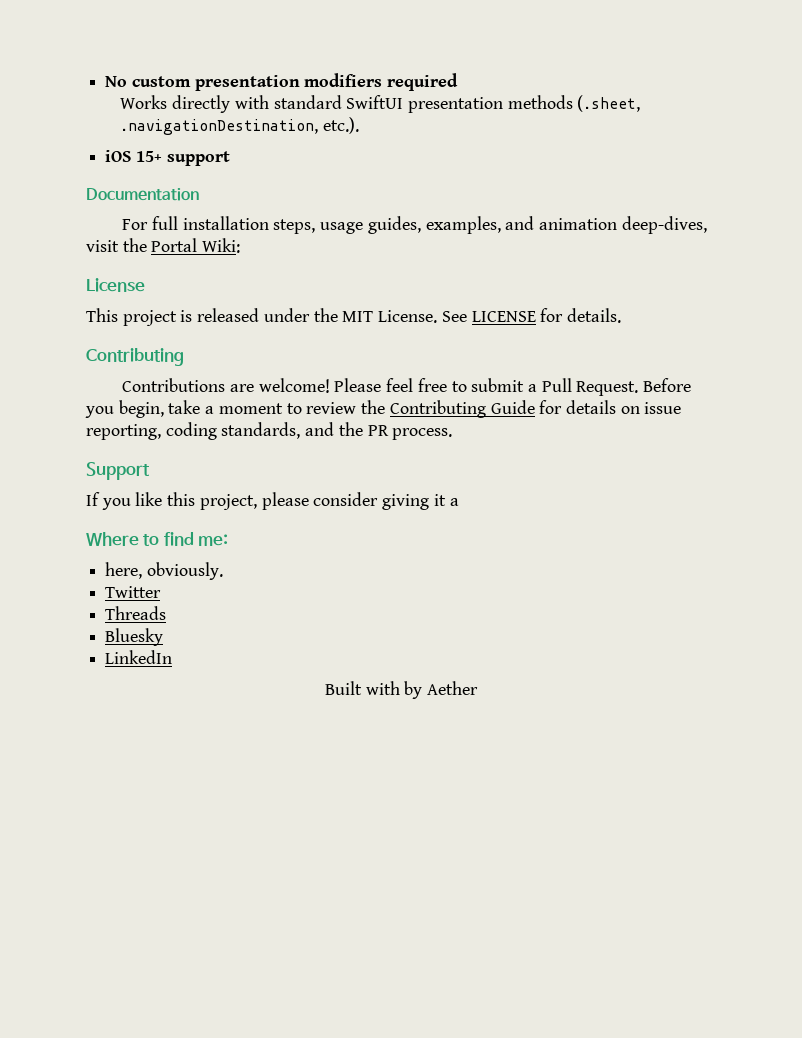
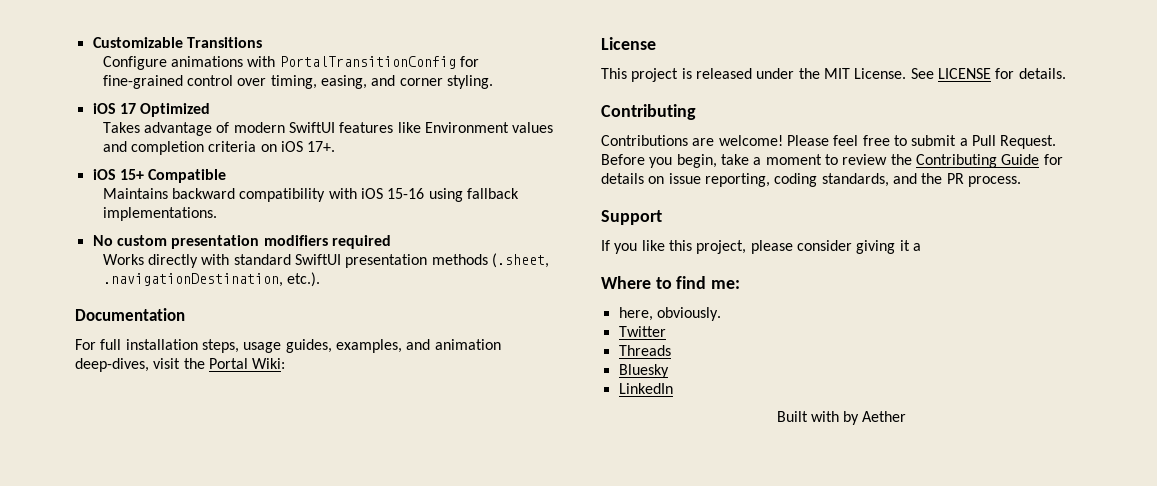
+ Customizable Transitions
+ Configure animations with PortalTransitionConfig for fine-grained control over timing, easing, and corner styling.
+ iOS 17 Optimized
+ Takes advantage of modern SwiftUI features like Environment values and completion criteria on iOS 17+.
+ iOS 15+ Compatible
+ Maintains backward compatibility with iOS 15-16 using fallback implementations.
- iOS 15+ support

